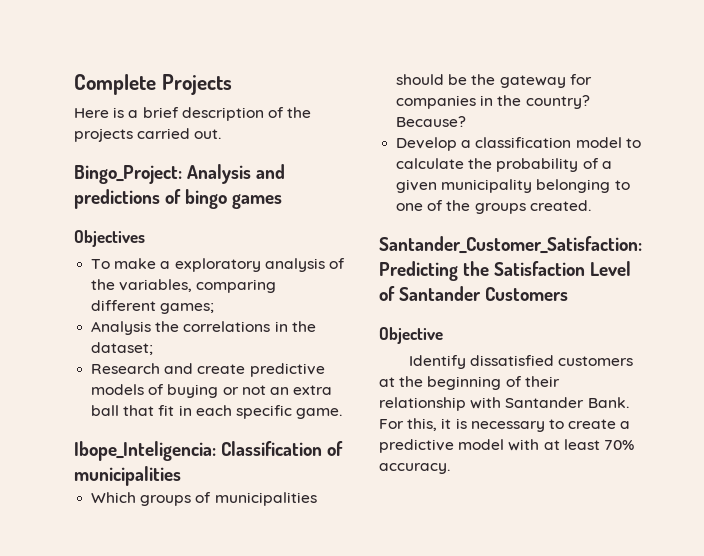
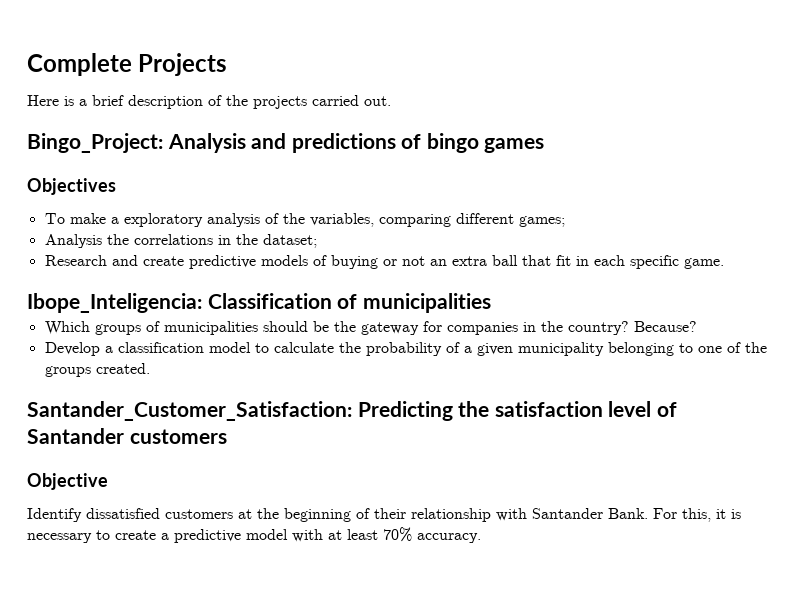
- Santander_Customer_Satisfaction: Predicting the Satisfaction Level of Santander Customers
+ Santander_Customer_Satisfaction: Predicting the satisfaction level of Santander customers

